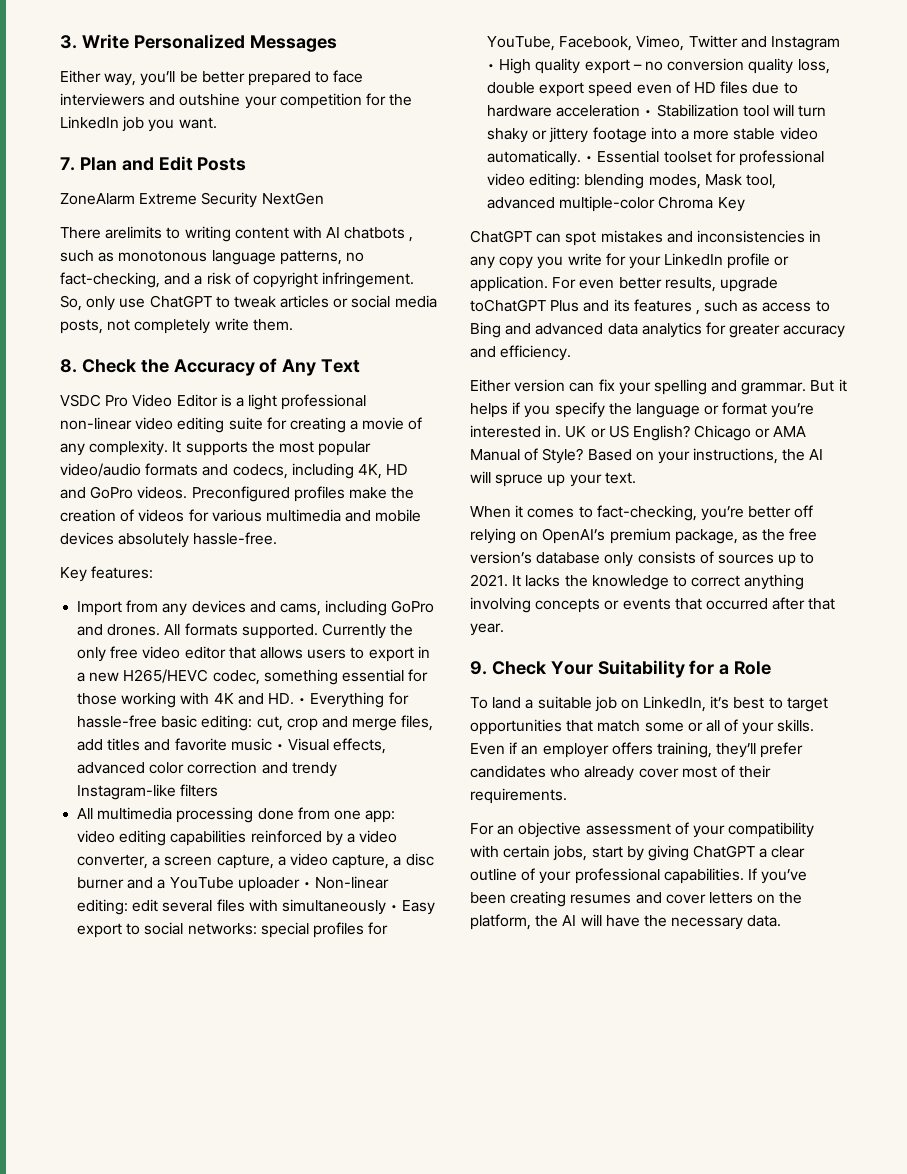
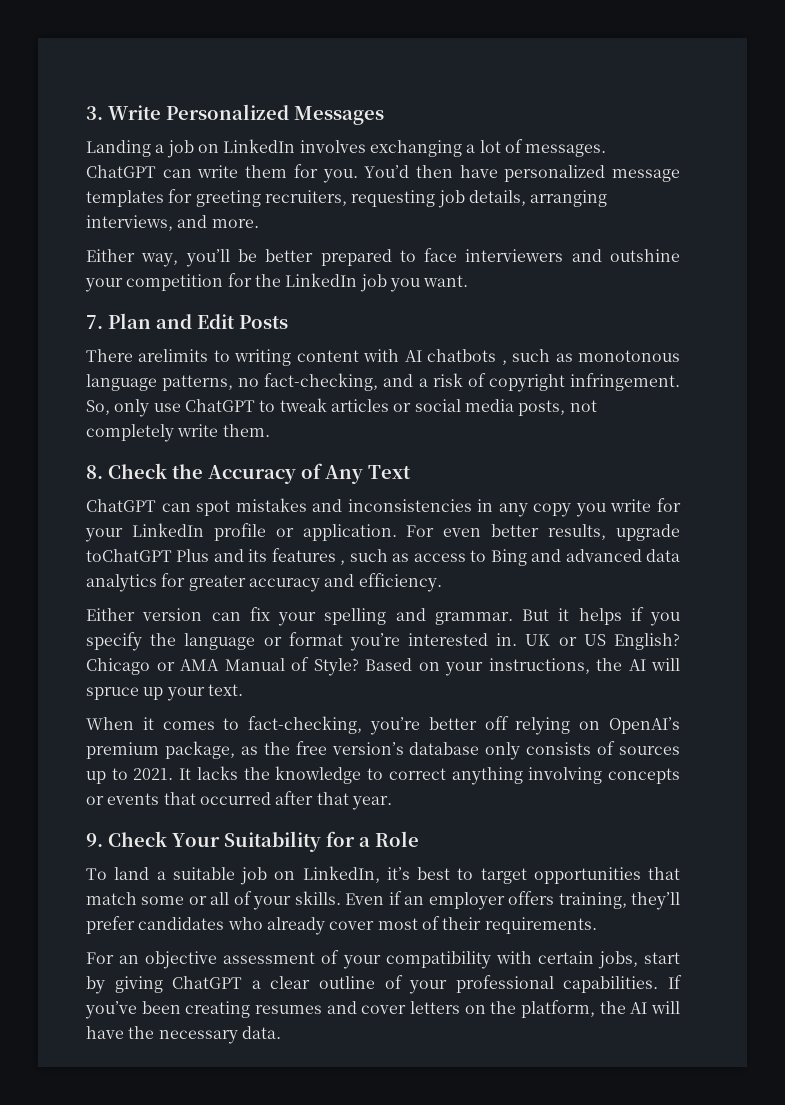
+ Landing a job on LinkedIn involves exchanging a lot of messages. ChatGPT can write them for you. You’d then have personalized message templates for greeting recruiters, requesting job details, arranging interviews, and more.
- ZoneAlarm Extreme Security NextGen
- VSDC Pro Video Editor is a light professional non-linear video editing suite for creating a movie of any complexity. It supports the most popular video/audio formats and codecs, including 4K, HD and GoPro videos. Preconfigured profiles make the creation of videos for various multimedia and mobile devices absolutely hassle-free.
- Key features:
- Import from any devices and cams, including GoPro and drones. All formats supported. Сurrently the only free video editor that allows users to export in a new H265/HEVC codec, something essential for those working with 4K and HD. • Everything for hassle-free basic editing: cut, crop and merge files, add titles and favorite music • Visual effects, advanced color correction and trendy Instagram-like filters
- All multimedia processing done from one app: video editing capabilities reinforced by a video converter, a screen capture, a video capture, a disc burner and a YouTube uploader • Non-linear editing: edit several files with simultaneously • Easy export to social networks: special profiles for YouTube, Facebook, Vimeo, Twitter and Instagram • High quality export – no conversion quality loss, double export speed even of HD files due to hardware acceleration • Stabilization tool will turn shaky or jittery footage into a more stable video automatically. • Essential toolset for professional video editing: blending modes, Mask tool, advanced multiple-color Chroma Key

